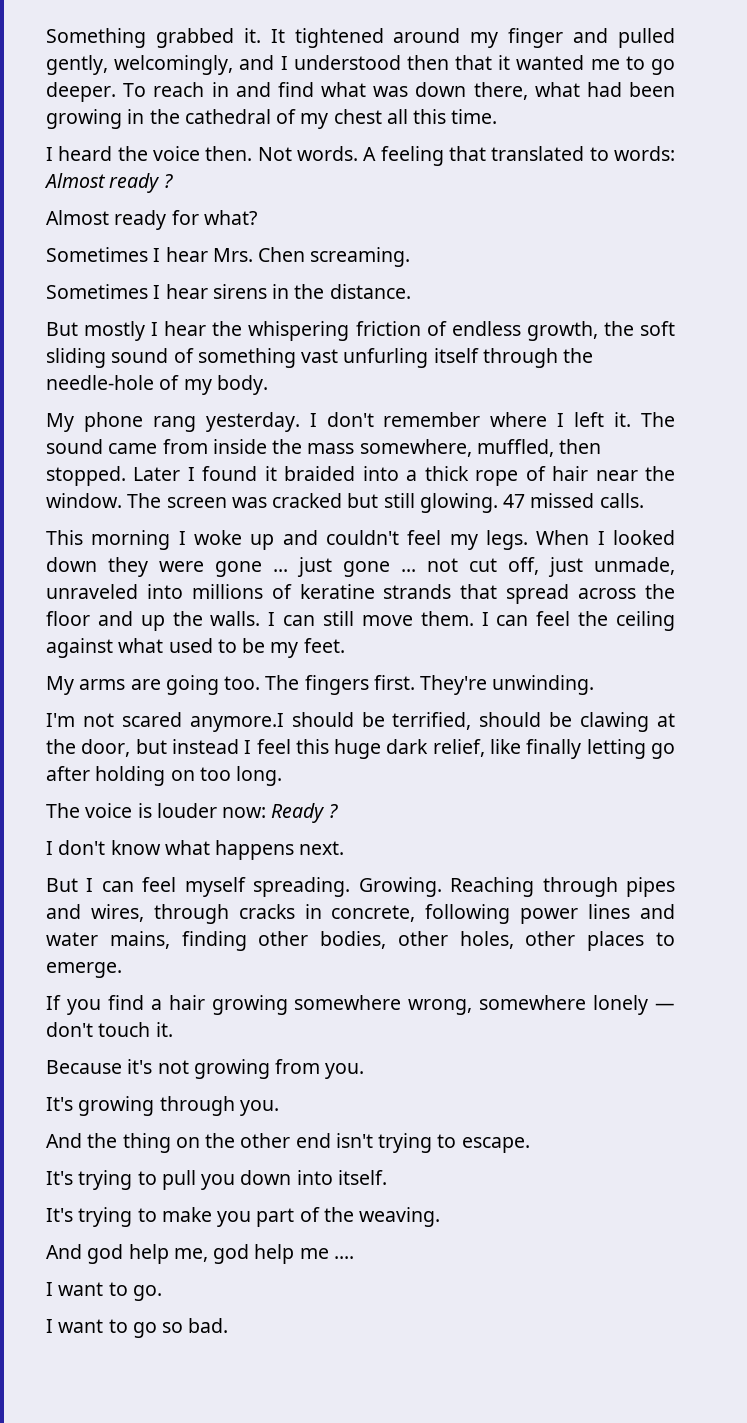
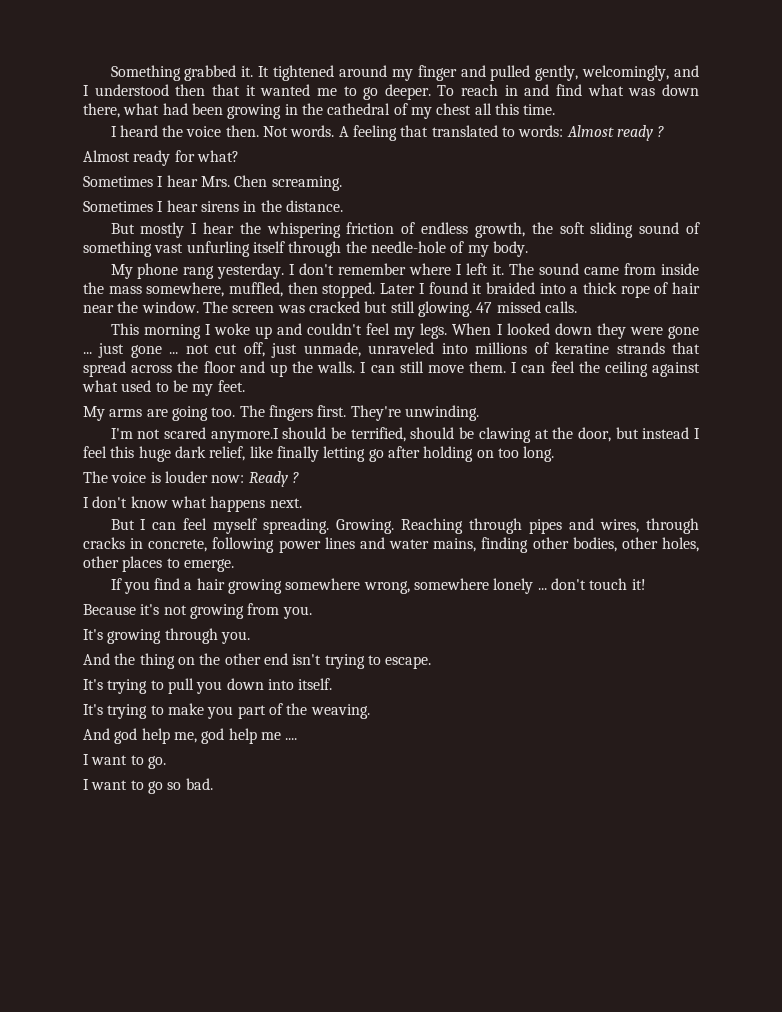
- If you find a hair growing somewhere wrong, somewhere lonely — don't touch it.
+ If you find a hair growing somewhere wrong, somewhere lonely ... don't touch it!

